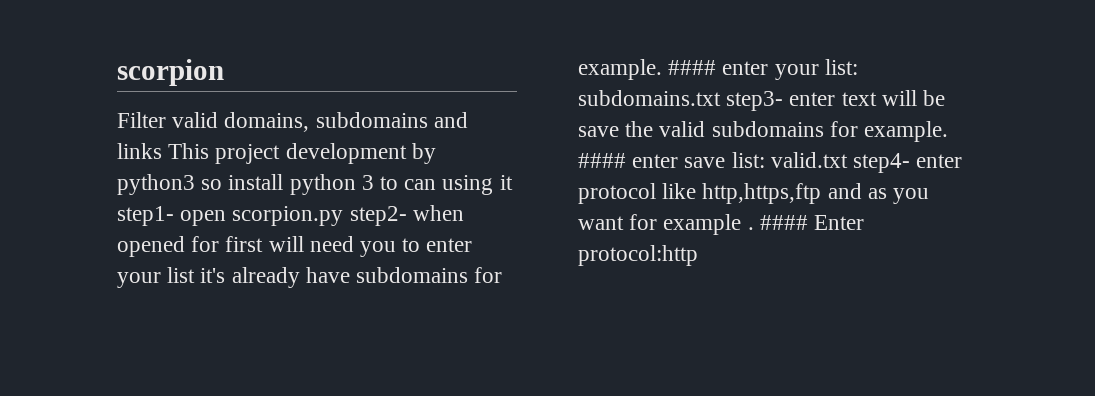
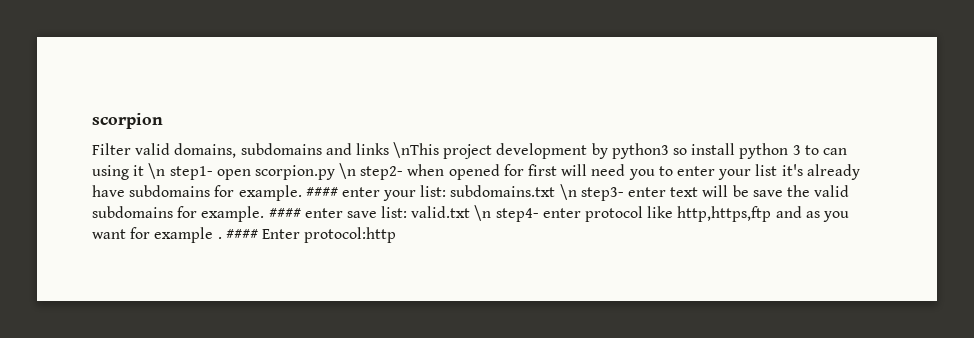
- Filter valid domains, subdomains and links This project development by python3 so install python 3 to can using it step1- open scorpion.py step2- when opened for first will need you to enter your list it's already have subdomains for example.
+ Filter valid domains, subdomains and links \nThis project development by python3 so install python 3 to can using it \n step1- open scorpion.py \n step2- when opened for first will need you to enter your list it's already have subdomains for example.
- #### enter your list: subdomains.txt step3- enter text will be save the valid subdomains for example.
+ #### enter your list: subdomains.txt \n step3- enter text will be save the valid subdomains for example.
- #### enter save list: valid.txt step4- enter protocol like http,https,ftp and as you want for example .
+ #### enter save list: valid.txt \n step4- enter protocol like http,https,ftp and as you want for example .

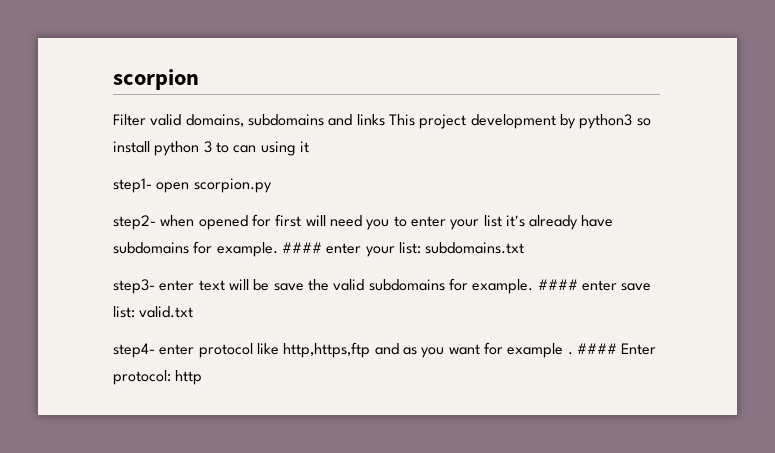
- Filter valid domains, subdomains and links \nThis project development by python3 so install python 3 to can using it \n step1- open scorpion.py \n step2- when opened for first will need you to enter your list it's already have subdomains for example.
+ Filter valid domains, subdomains and links This project development by python3 so install python 3 to can using it
+ step1- open scorpion.py
+ step2- when opened for first will need you to enter your list it's already have subdomains for example.
- #### enter your list: subdomains.txt \n step3- enter text will be save the valid subdomains for example.
+ #### enter your list: subdomains.txt
+ step3- enter text will be save the valid subdomains for example.
- #### enter save list: valid.txt \n step4- enter protocol like http,https,ftp and as you want for example .
+ #### enter save list: valid.txt
+ step4- enter protocol like http,https,ftp and as you want for example .
- #### Enter protocol:http
+ #### Enter protocol: http

